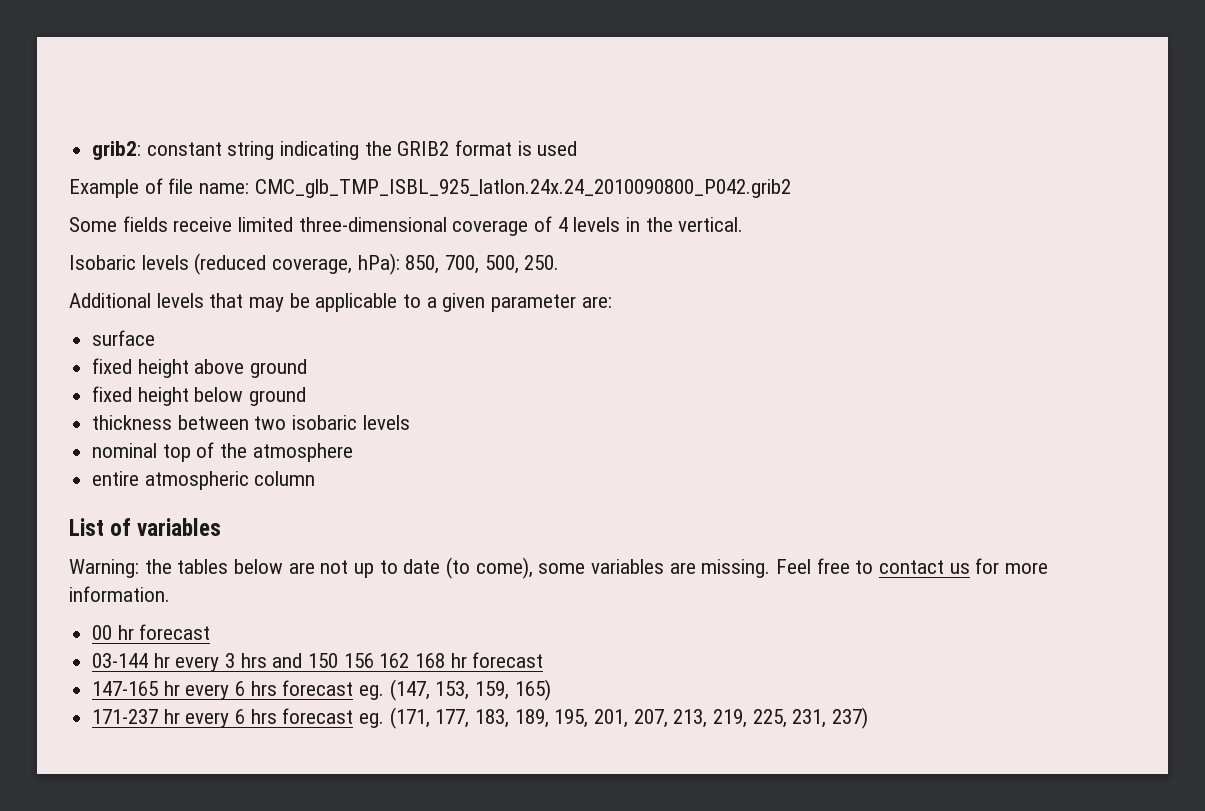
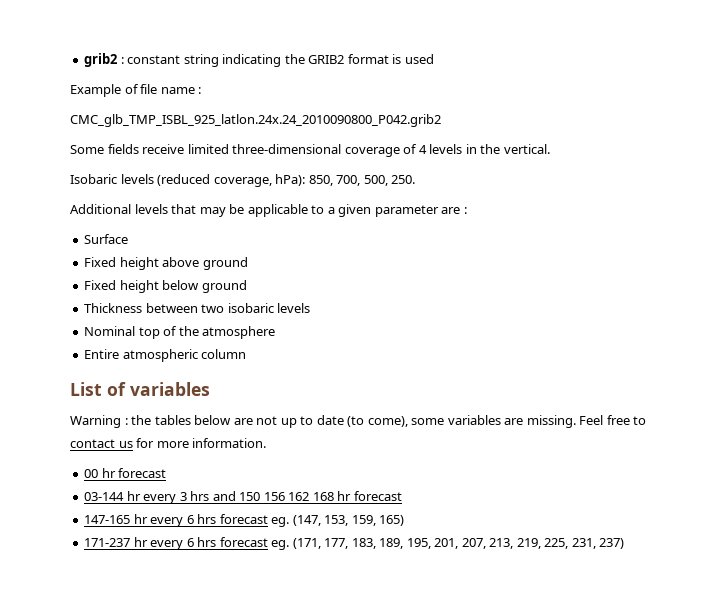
- grib2: constant string indicating the GRIB2 format is used
+ grib2 : constant string indicating the GRIB2 format is used
- Example of file name: CMC_glb_TMP_ISBL_925_latlon.24x.24_2010090800_P042.grib2
+ Example of file name :
+ CMC_glb_TMP_ISBL_925_latlon.24x.24_2010090800_P042.grib2
- Additional levels that may be applicable to a given parameter are:
- surface
- fixed height above ground
+ Additional levels that may be applicable to a given parameter are :
+ Surface
+ Fixed height above ground
- fixed height below ground
+ Fixed height below ground
- thickness between two isobaric levels
+ Thickness between two isobaric levels
- nominal top of the atmosphere
+ Nominal top of the atmosphere
- entire atmospheric column
+ Entire atmospheric column
- Warning: the tables below are not up to date (to come), some variables are missing.
+ Warning : the tables below are not up to date (to come), some variables are missing.

